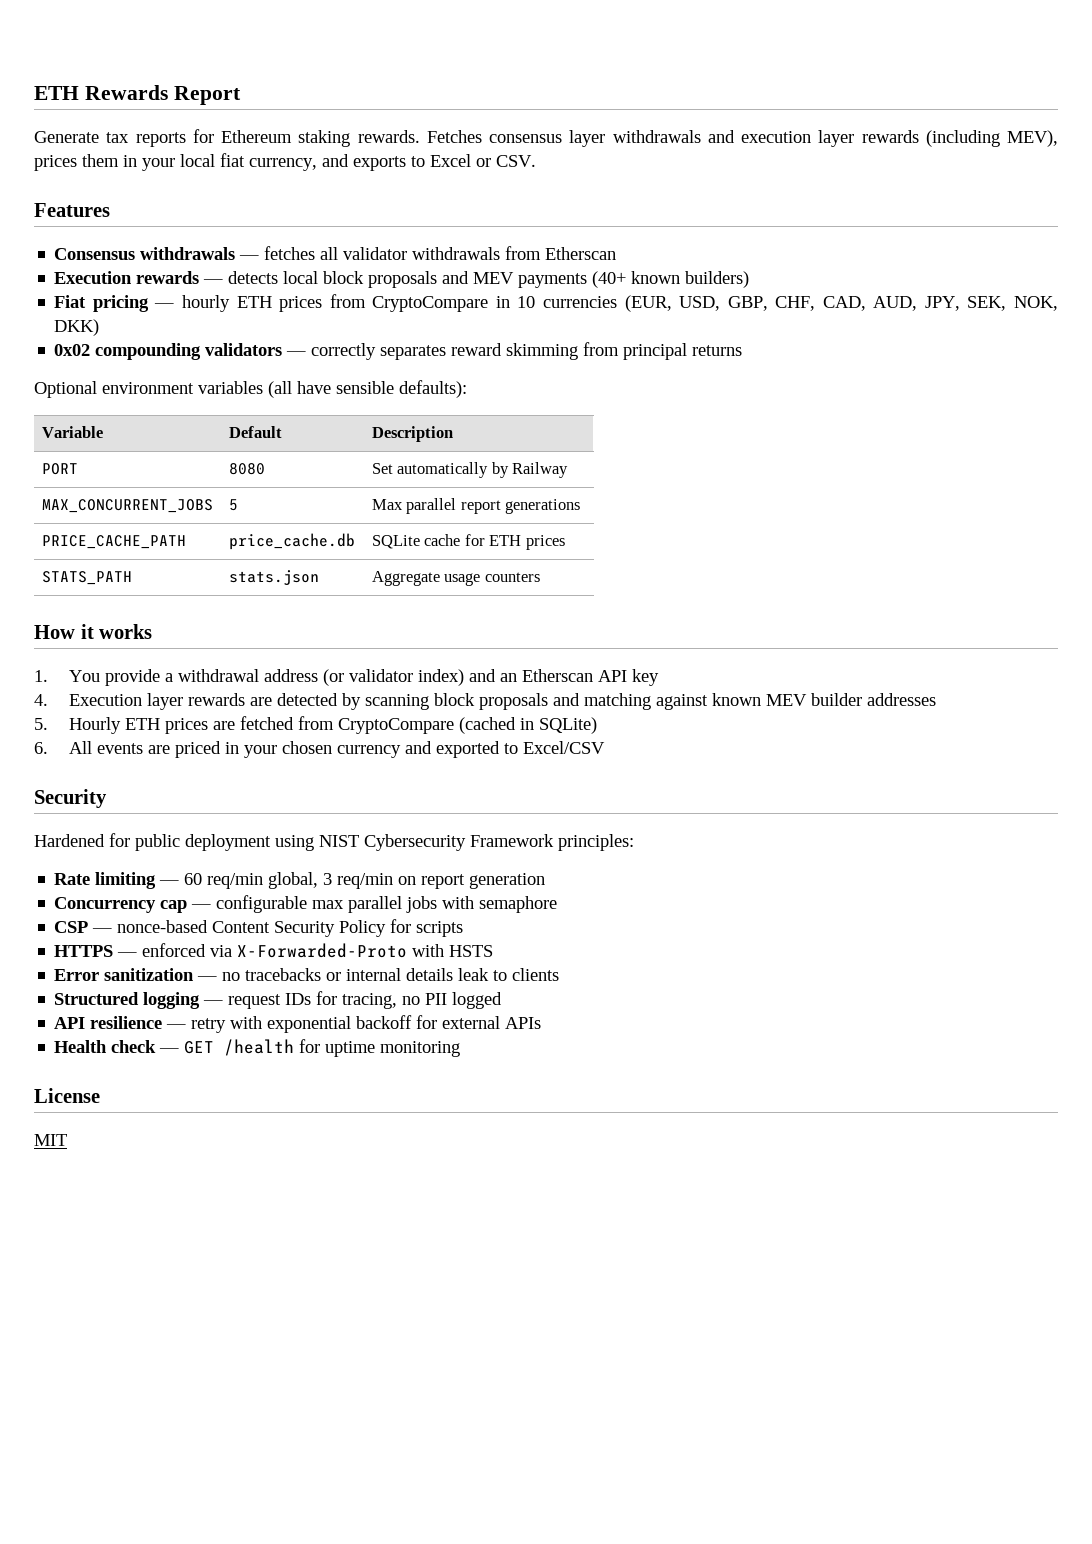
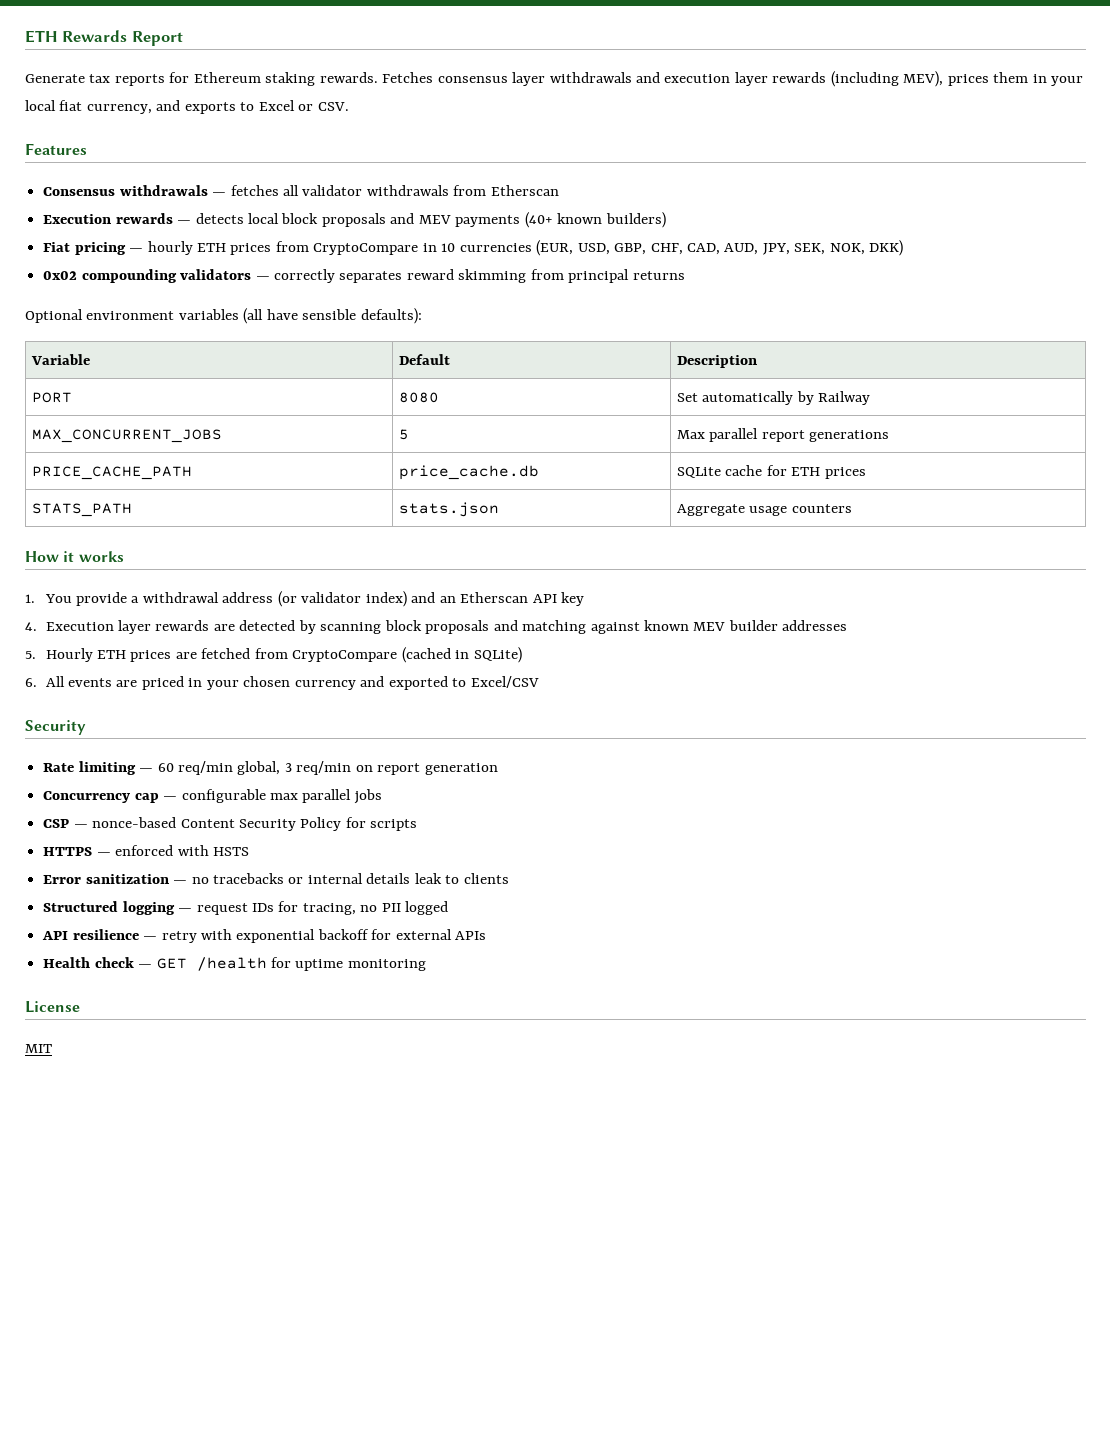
- Hardened for public deployment using NIST Cybersecurity Framework principles:
- Concurrency cap — configurable max parallel jobs with semaphore
+ Concurrency cap — configurable max parallel jobs
- HTTPS — enforced via X-Forwarded-Proto with HSTS
+ HTTPS — enforced with HSTS

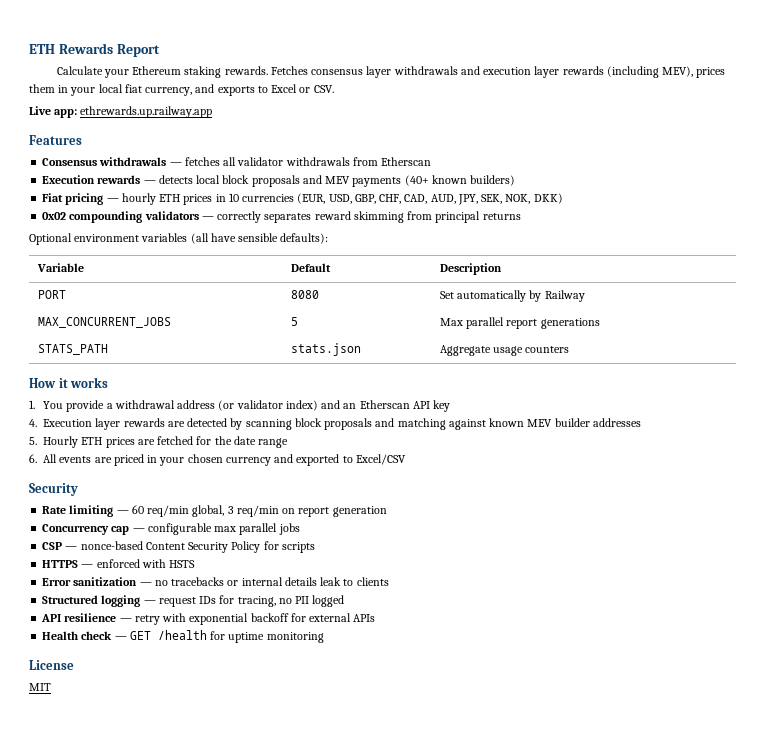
- Generate tax reports for Ethereum staking rewards.
+ Calculate your Ethereum staking rewards.
+ Live app: ethrewards.up.railway.app
- Fiat pricing — hourly ETH prices from CryptoCompare in 10 currencies (EUR, USD, GBP, CHF, CAD, AUD, JPY, SEK, NOK, DKK)
+ Fiat pricing — hourly ETH prices in 10 currencies (EUR, USD, GBP, CHF, CAD, AUD, JPY, SEK, NOK, DKK)
- PRICE_CACHE_PATH | price_cache.db | SQLite cache for ETH prices
- 5. Hourly ETH prices are fetched from CryptoCompare (cached in SQLite)
+ 5. Hourly ETH prices are fetched for the date range

